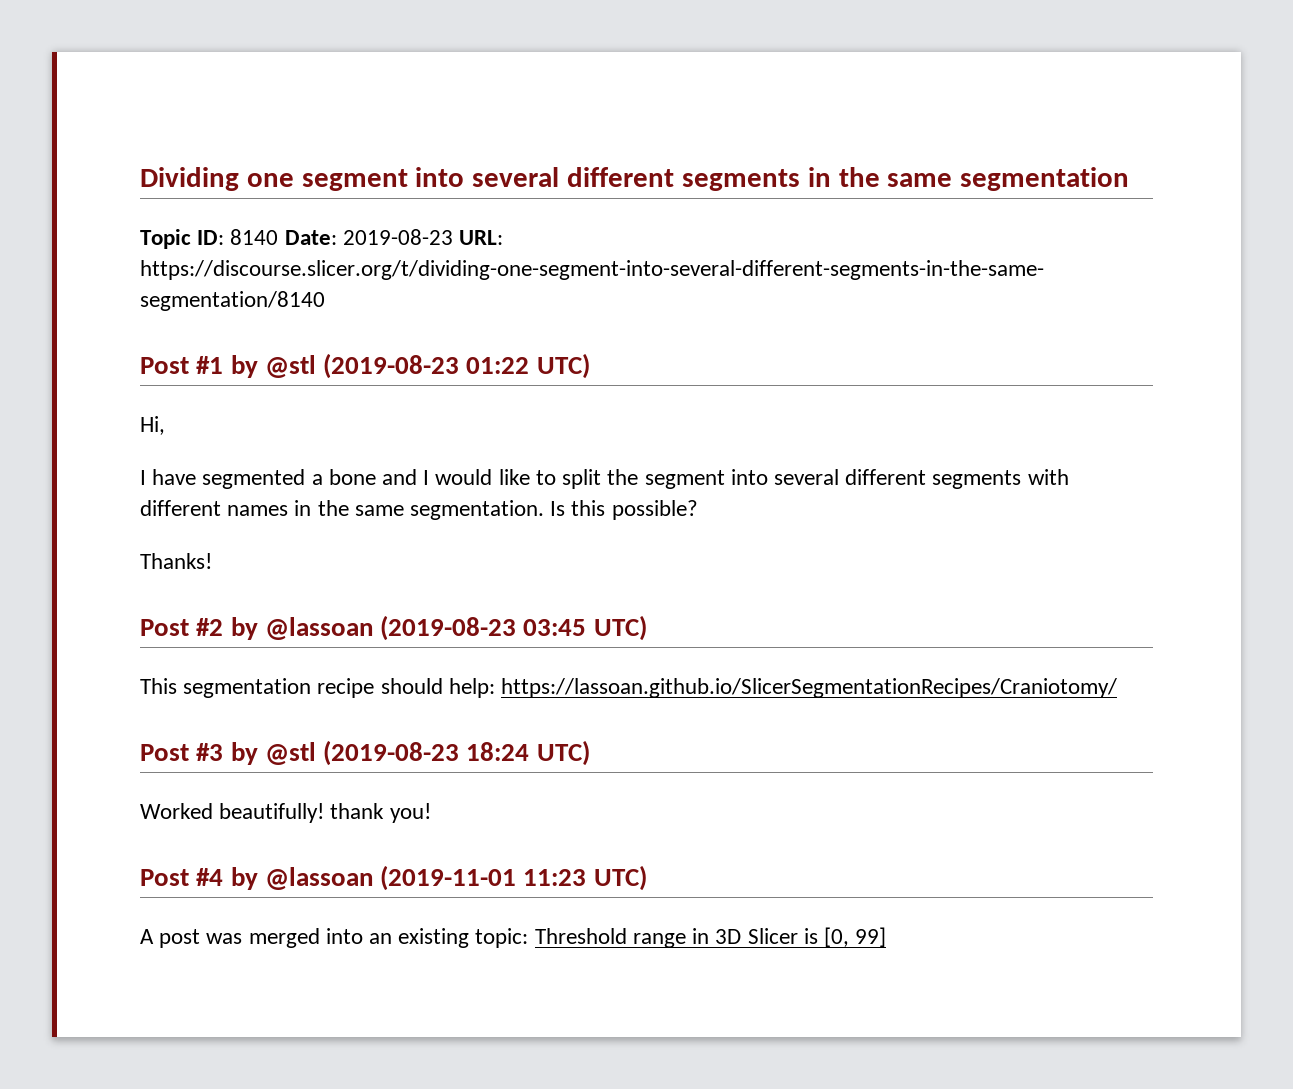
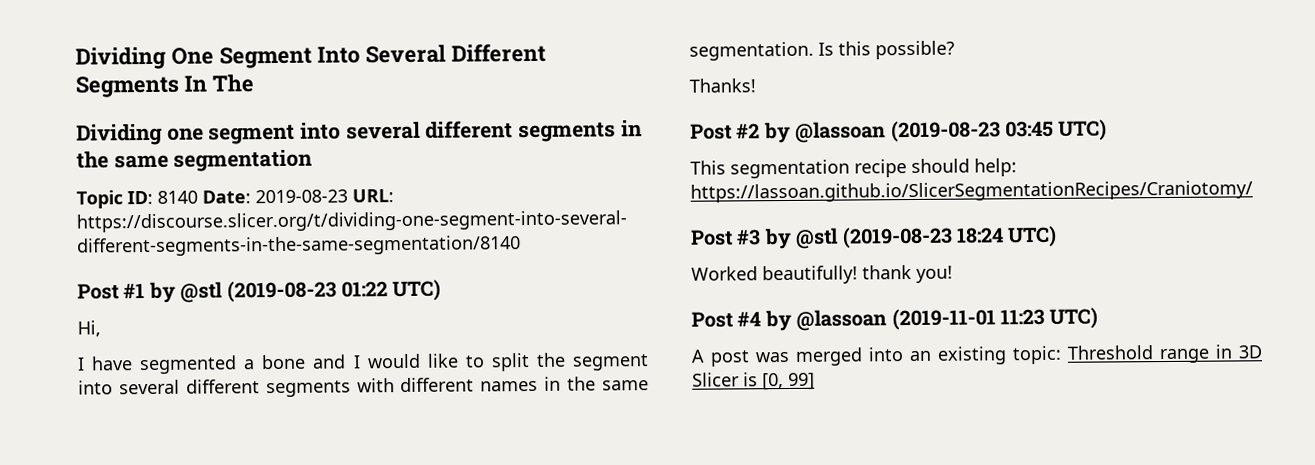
+ Dividing One Segment Into Several Different Segments In The

